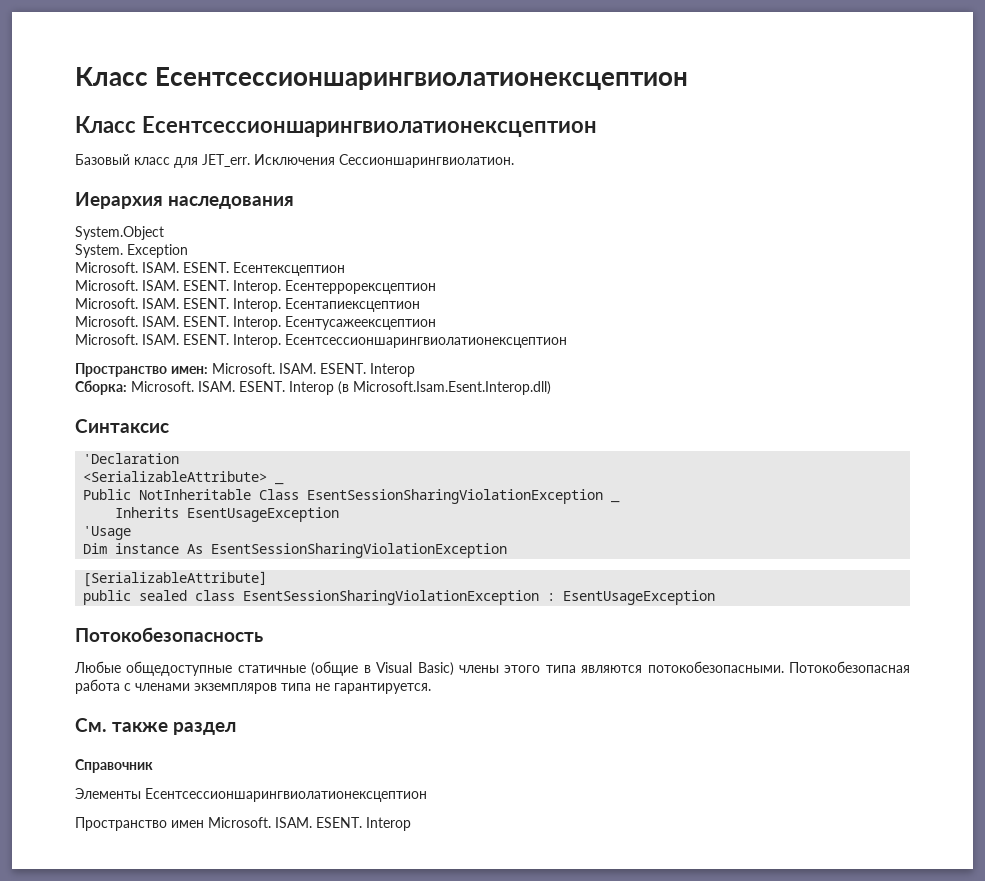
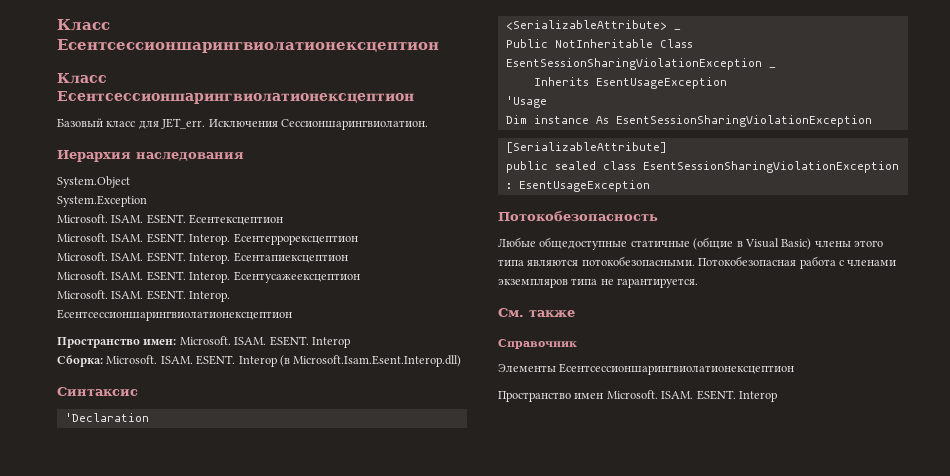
- System. Exception
+ System.Exception
- См. также раздел
+ См. также

